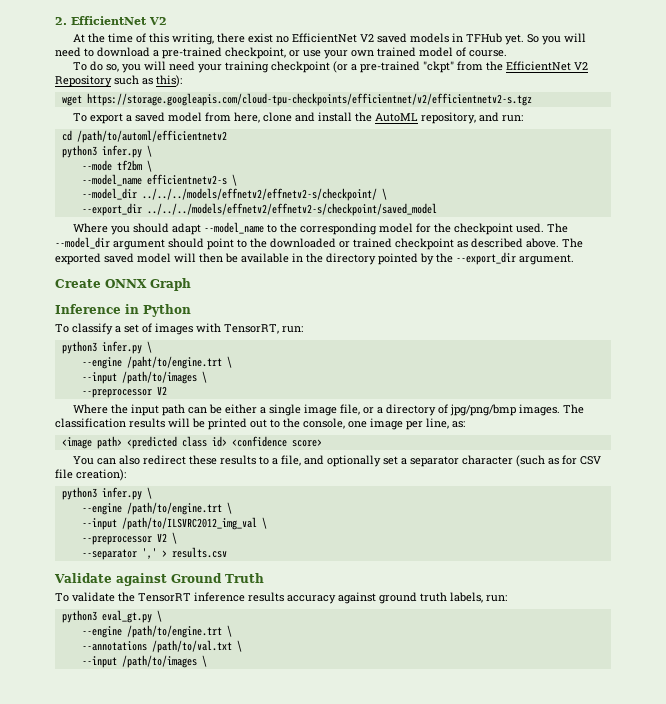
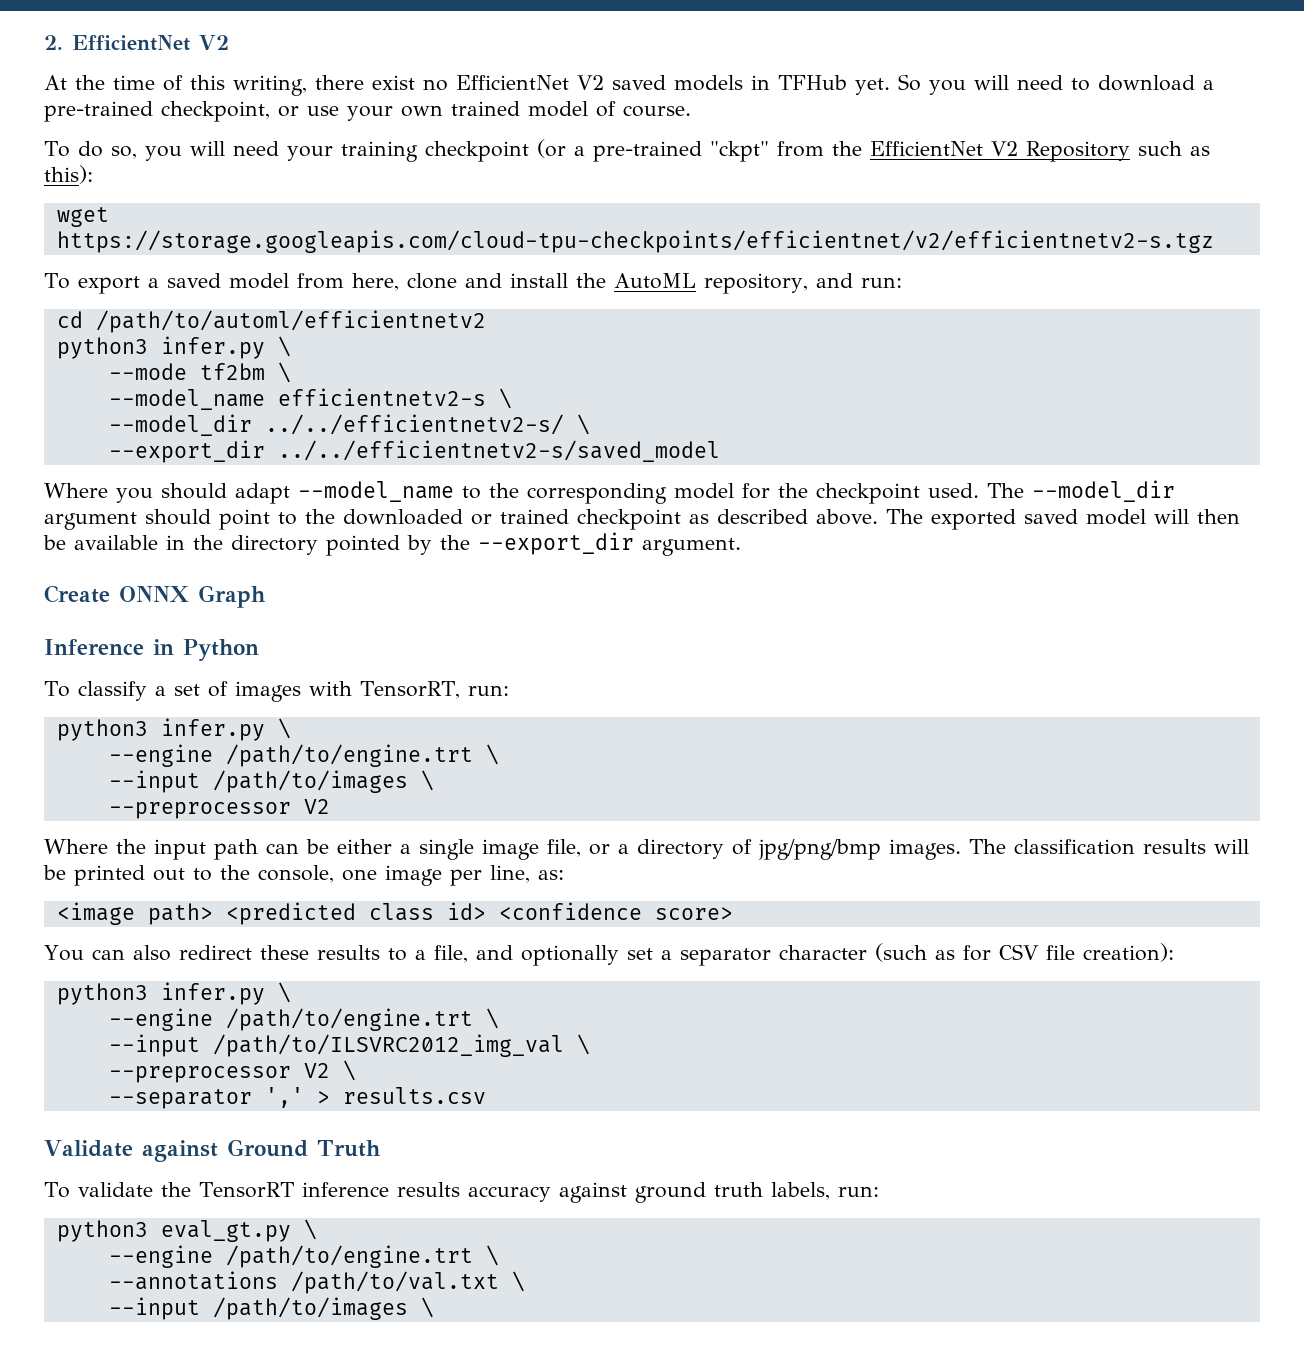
- --model_dir ../../../models/effnetv2/effnetv2-s/checkpoint/ \
+ --model_dir ../../efficientnetv2-s/ \
- --export_dir ../../../models/effnetv2/effnetv2-s/checkpoint/saved_model
+ --export_dir ../../efficientnetv2-s/saved_model
  To classify a set of images with TensorRT, run:
  python3 infer.py \
- --engine /paht/to/engine.trt \
+ --engine /path/to/engine.trt \

